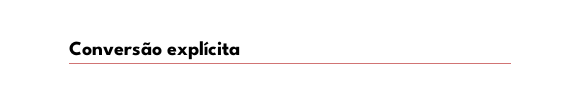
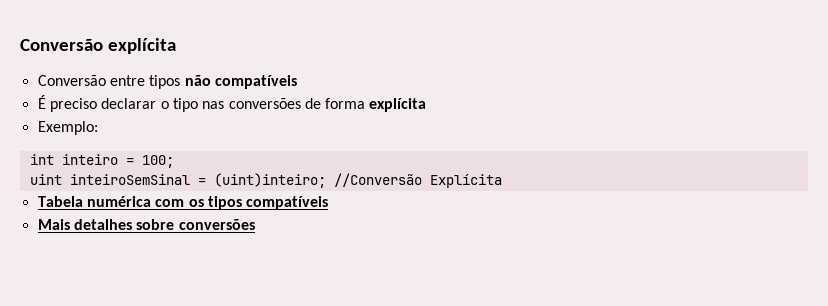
+ Conversão entre tipos não compatíveis
+ É preciso declarar o tipo nas conversões de forma explícita
+ Exemplo:
+ int inteiro = 100;
+ uint inteiroSemSinal = (uint)inteiro; //Conversão Explícita
+ Tabela numérica com os tipos compatíveis
+ Mais detalhes sobre conversões

